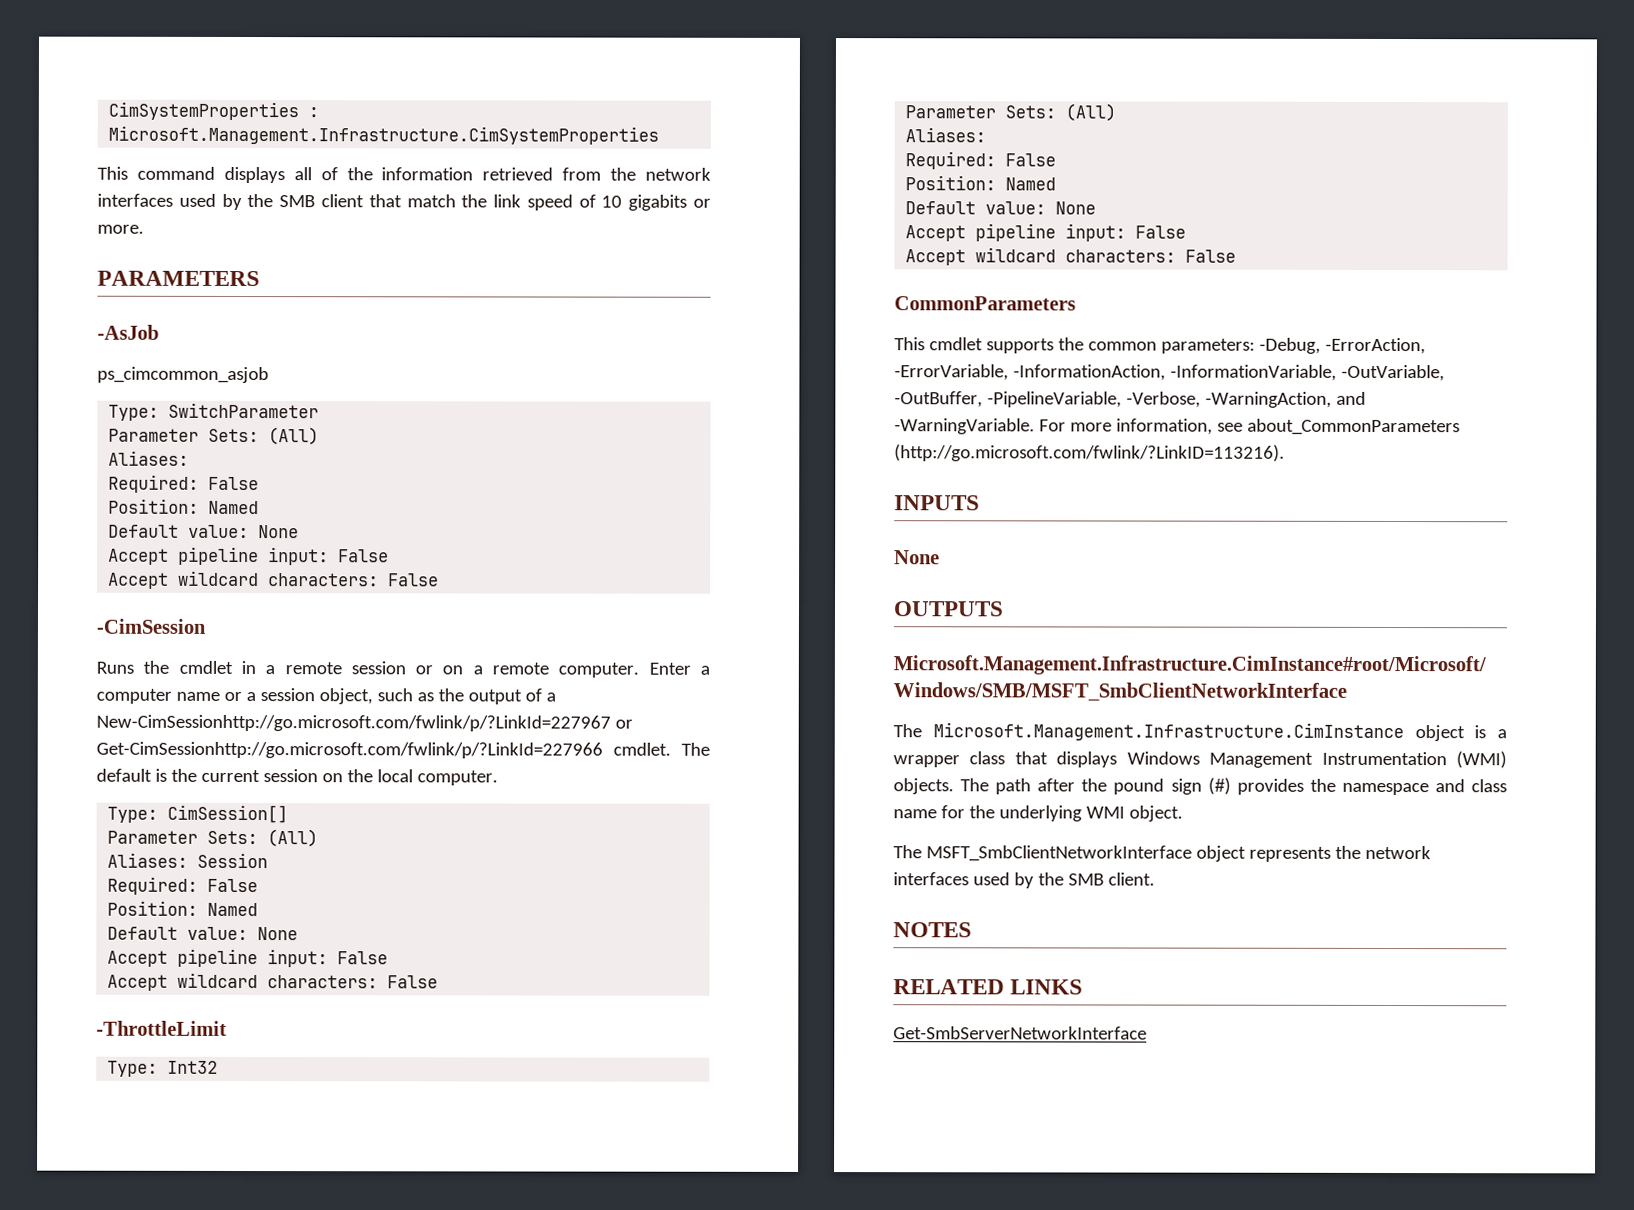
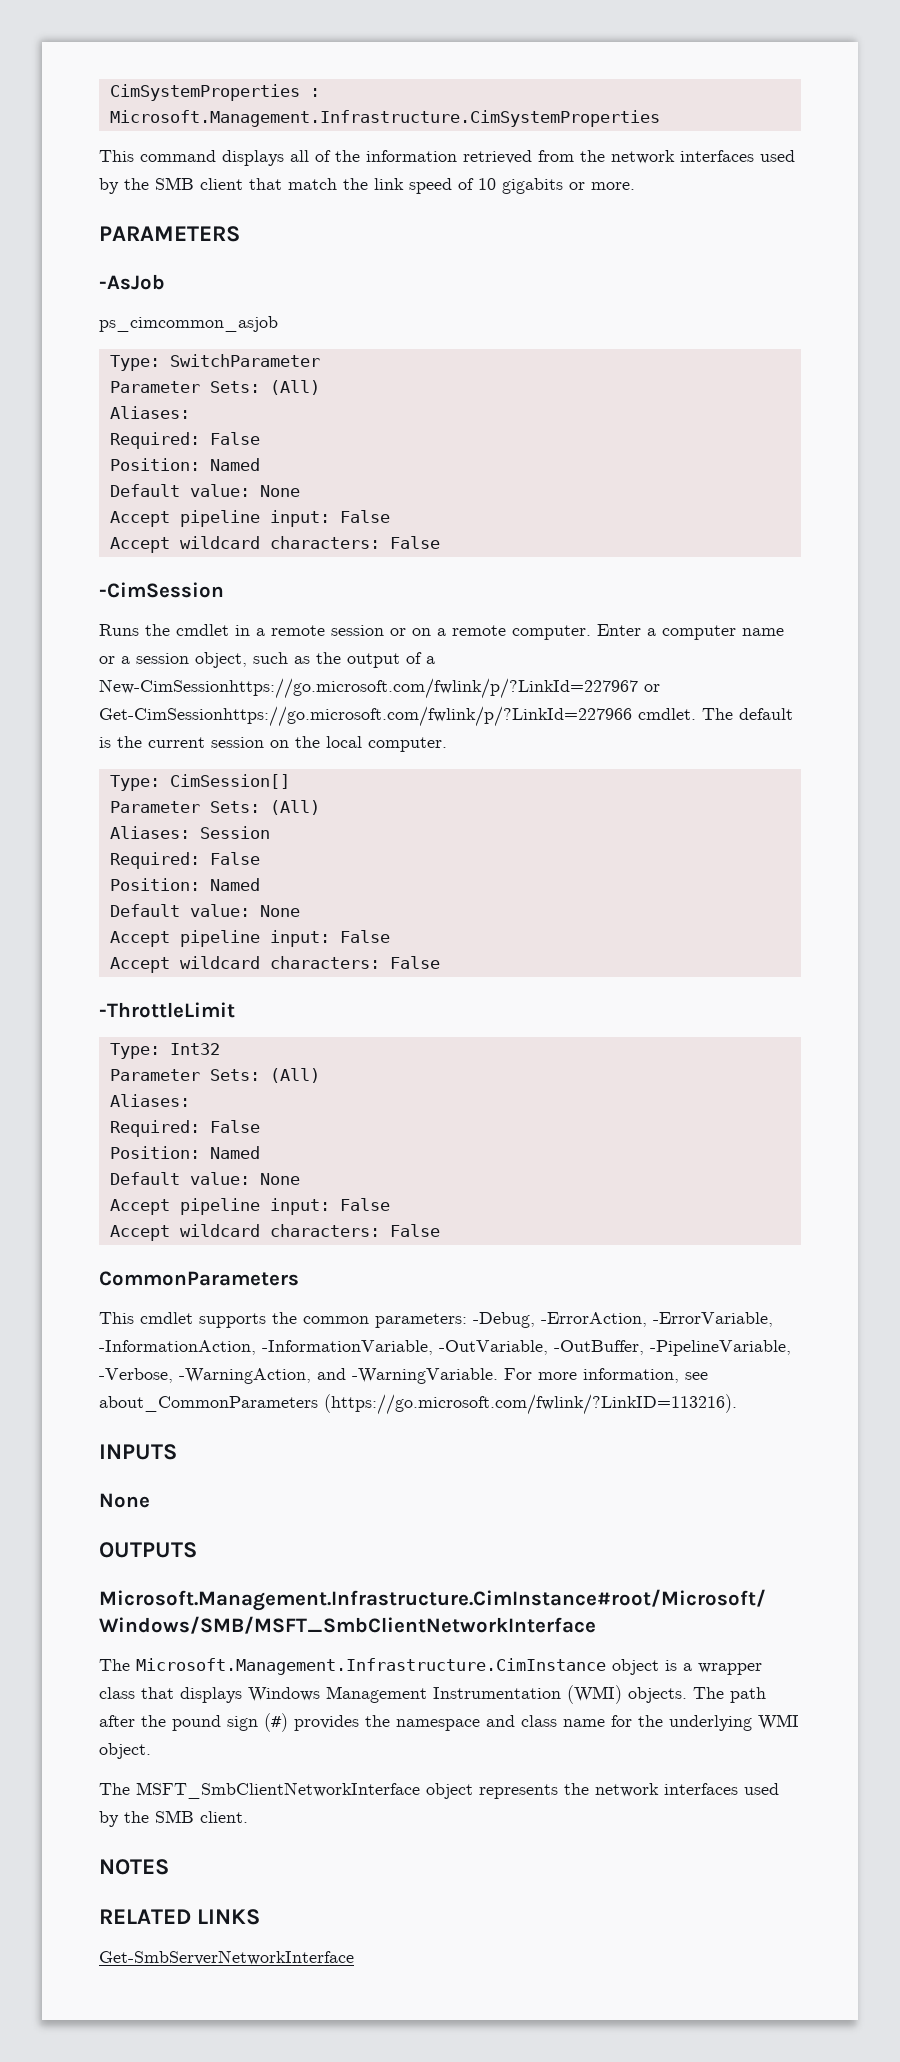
- Enter a computer name or a session object, such as the output of a New-CimSessionhttp://go.microsoft.com/fwlink/p/?LinkId=227967 or Get-CimSessionhttp://go.microsoft.com/fwlink/p/?LinkId=227966 cmdlet.
+ Enter a computer name or a session object, such as the output of a New-CimSessionhttps://go.microsoft.com/fwlink/p/?LinkId=227967 or Get-CimSessionhttps://go.microsoft.com/fwlink/p/?LinkId=227966 cmdlet.
- For more information, see about_CommonParameters (http://go.microsoft.com/fwlink/?LinkID=113216).
+ For more information, see about_CommonParameters (https://go.microsoft.com/fwlink/?LinkID=113216).

